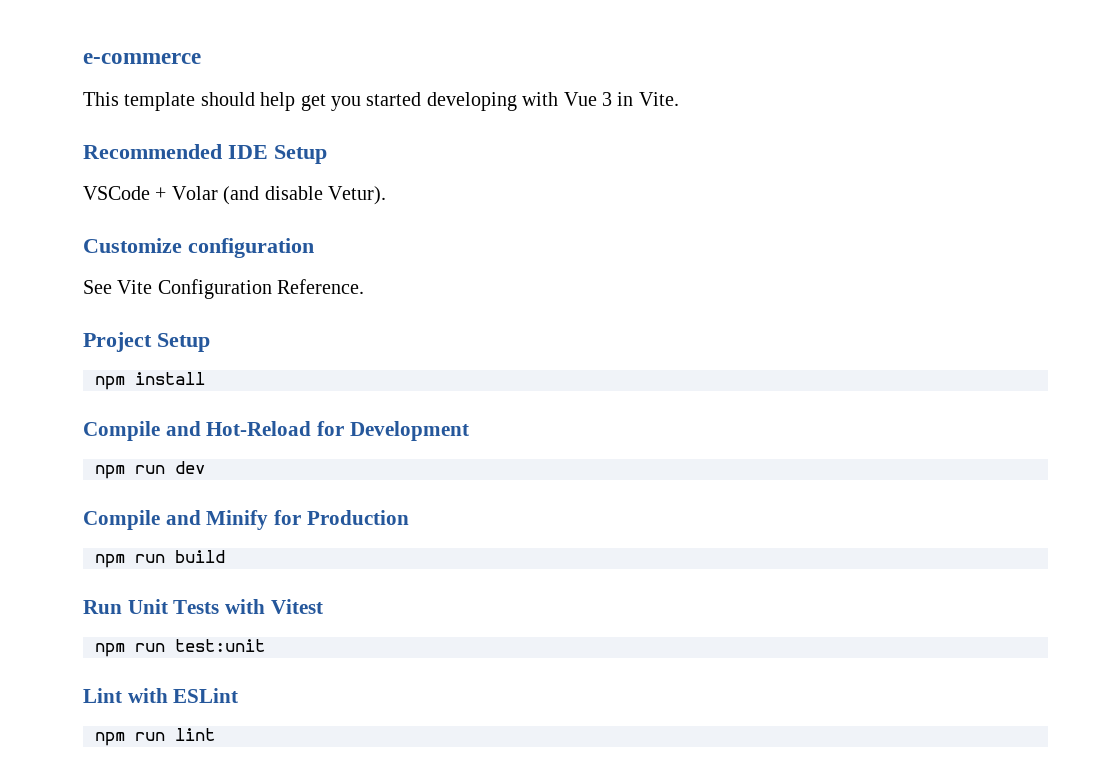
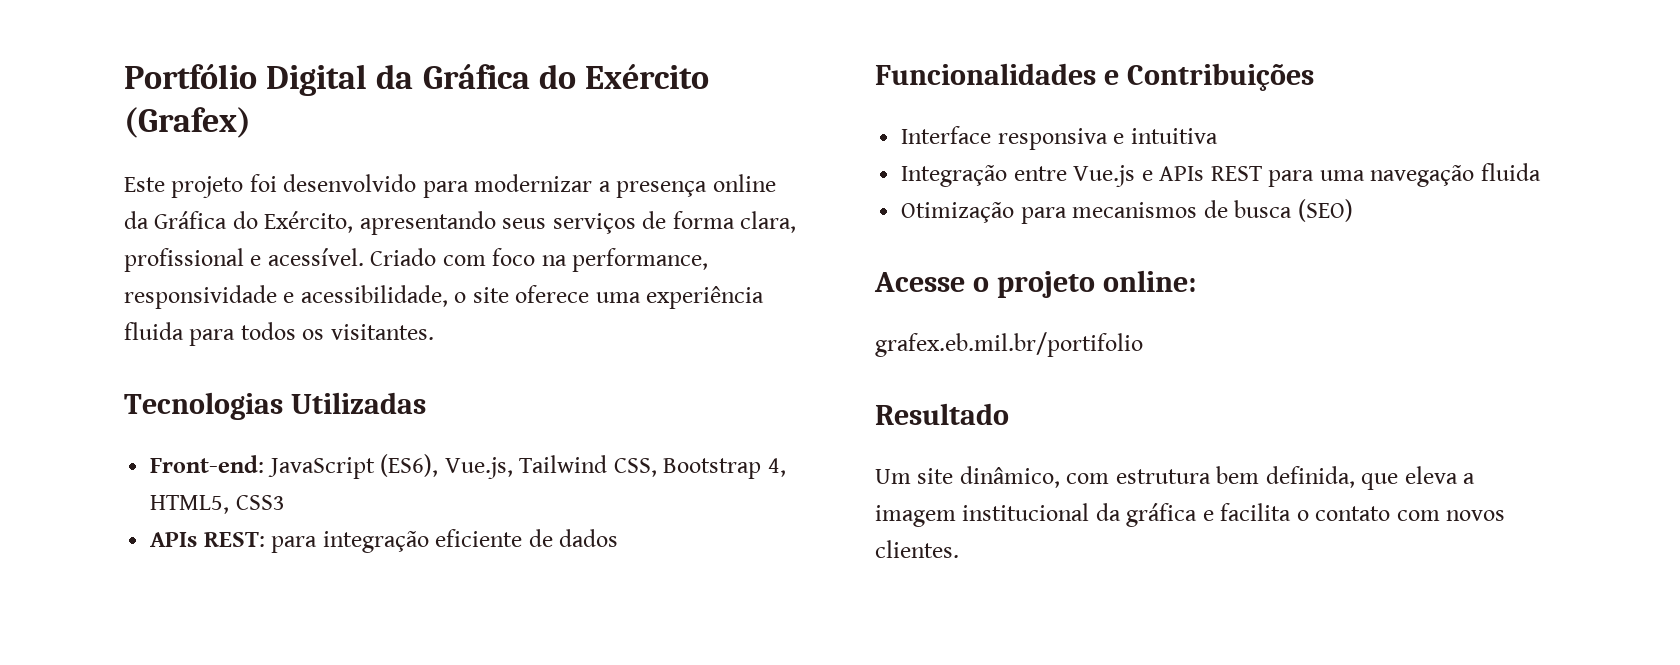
- e-commerce
- This template should help get you started developing with Vue 3 in Vite.
- Recommended IDE Setup
- VSCode + Volar (and disable Vetur).
- Customize configuration
- See Vite Configuration Reference.
- Project Setup
- npm install
- Compile and Hot-Reload for Development
- npm run dev
- Compile and Minify for Production
- npm run build
- Run Unit Tests with Vitest
- npm run test:unit
- Lint with ESLint
- npm run lint
+ Portfólio Digital da Gráfica do Exército (Grafex)
+ Este projeto foi desenvolvido para modernizar a presença online da Gráfica do Exército, apresentando seus serviços de forma clara, profissional e acessível. Criado com foco na performance, responsividade e acessibilidade, o site oferece uma experiência fluida para todos os visitantes.
+ Tecnologias Utilizadas
+ Front-end: JavaScript (ES6), Vue.js, Tailwind CSS, Bootstrap 4, HTML5, CSS3
+ APIs REST: para integração eficiente de dados
+ Funcionalidades e Contribuições
+ Interface responsiva e intuitiva
+ Integração entre Vue.js e APIs REST para uma navegação fluida
+ Otimização para mecanismos de busca (SEO)
+ Acesse o projeto online:
+ grafex.eb.mil.br/portifolio
+ Resultado
+ Um site dinâmico, com estrutura bem definida, que eleva a imagem institucional da gráfica e facilita o contato com novos clientes.

